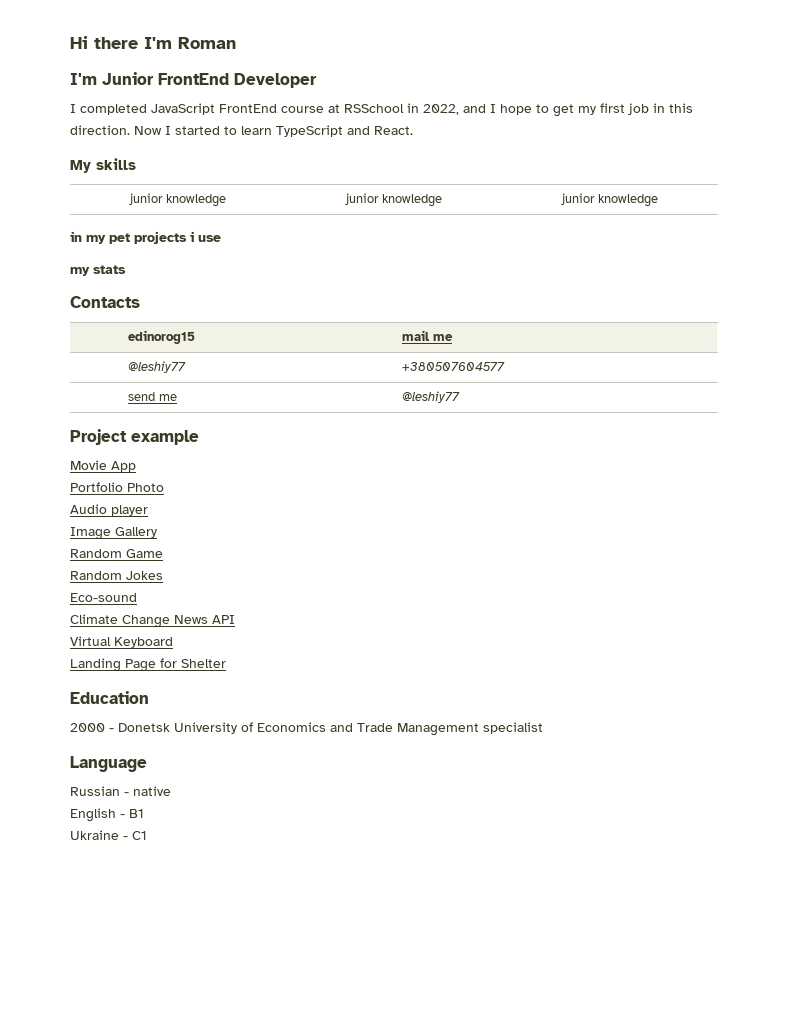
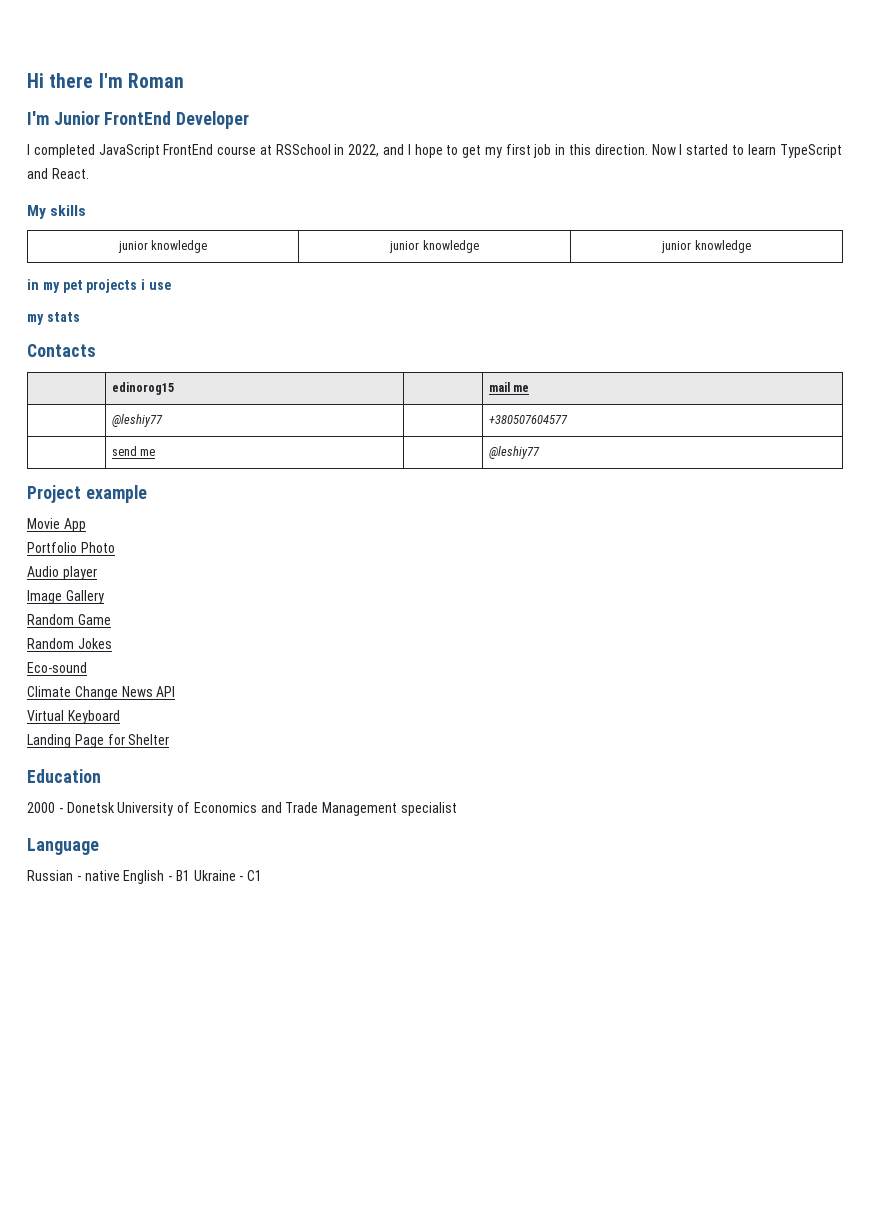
- Russian - native
- English - B1
- Ukraine - C1
+ Russian - native English - B1 Ukraine - C1

